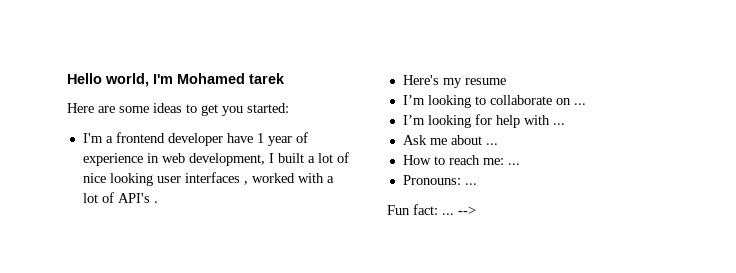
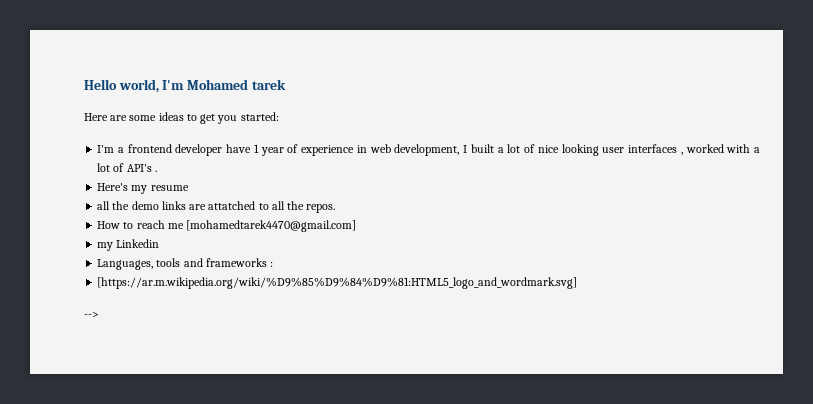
- I’m looking to collaborate on ...
- I’m looking for help with ...
- Ask me about ...
- How to reach me: ...
- Pronouns: ...
- Fun fact: ... -->
+ all the demo links are attatched to all the repos.
+ How to reach me [mohamedtarek4470@gmail.com]
+ my Linkedin
+ Languages, tools and frameworks :
+ [https://ar.m.wikipedia.org/wiki/%D9%85%D9%84%D9%81:HTML5_logo_and_wordmark.svg]
+ -->

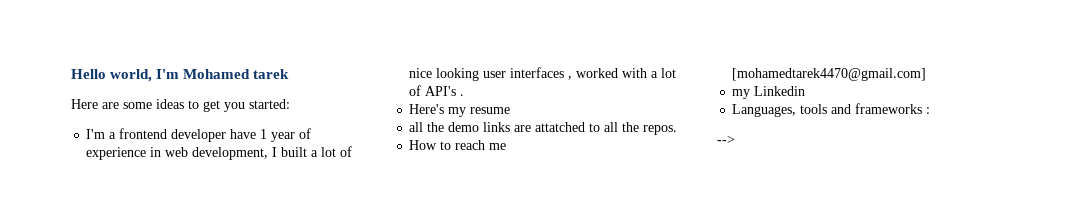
- [https://ar.m.wikipedia.org/wiki/%D9%85%D9%84%D9%81:HTML5_logo_and_wordmark.svg]

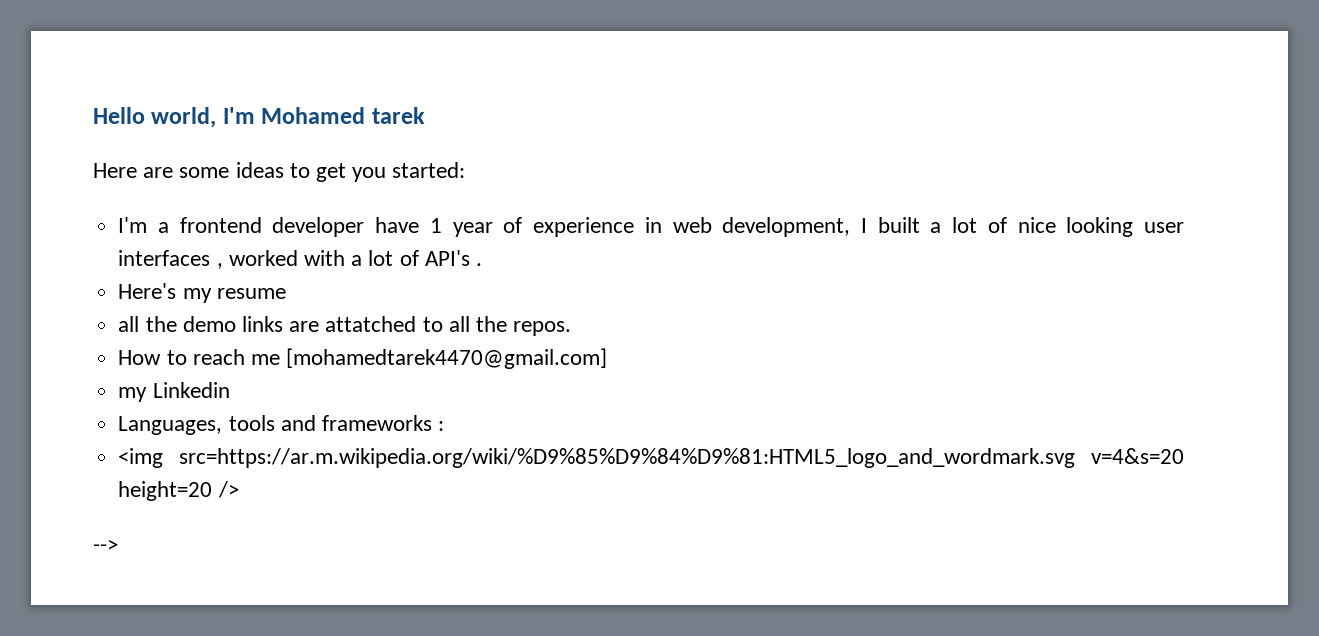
+ <img src=https://ar.m.wikipedia.org/wiki/%D9%85%D9%84%D9%81:HTML5_logo_and_wordmark.svg v=4&s=20 height=20 />

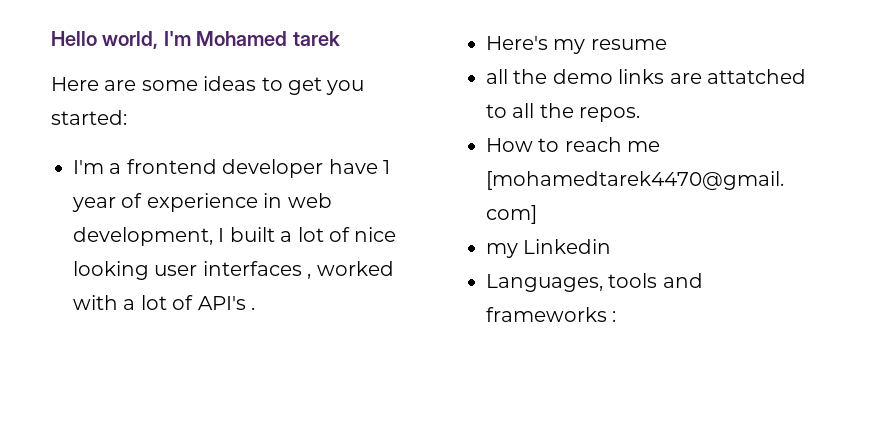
- <img src=https://ar.m.wikipedia.org/wiki/%D9%85%D9%84%D9%81:HTML5_logo_and_wordmark.svg v=4&s=20 height=20 />
- -->

